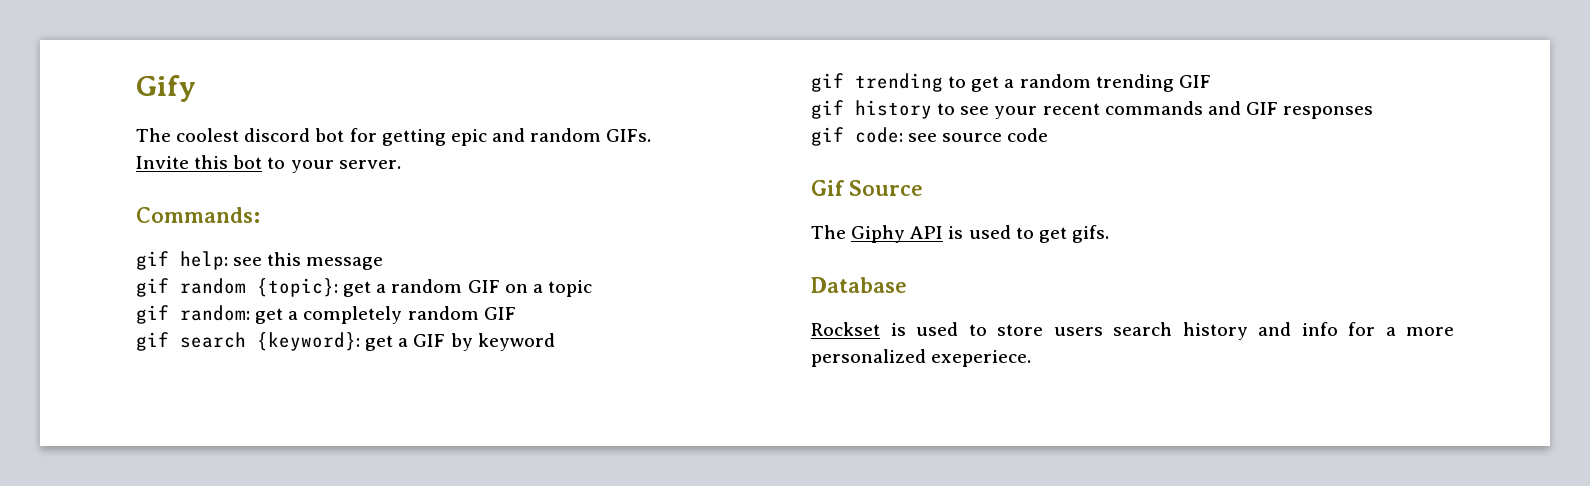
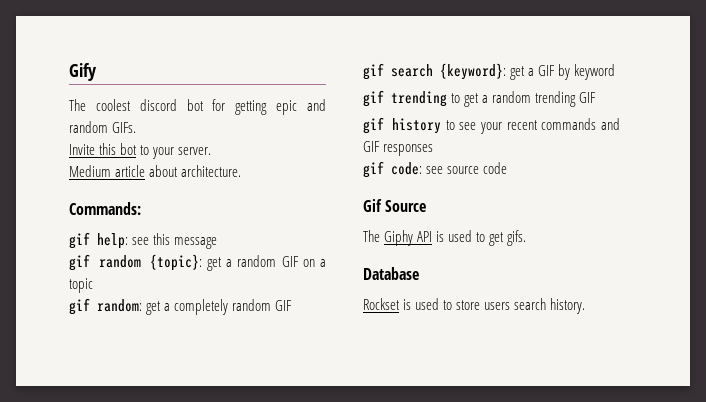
+ Medium article about architecture.
- Rockset is used to store users search history and info for a more personalized exeperiece.
+ Rockset is used to store users search history.

